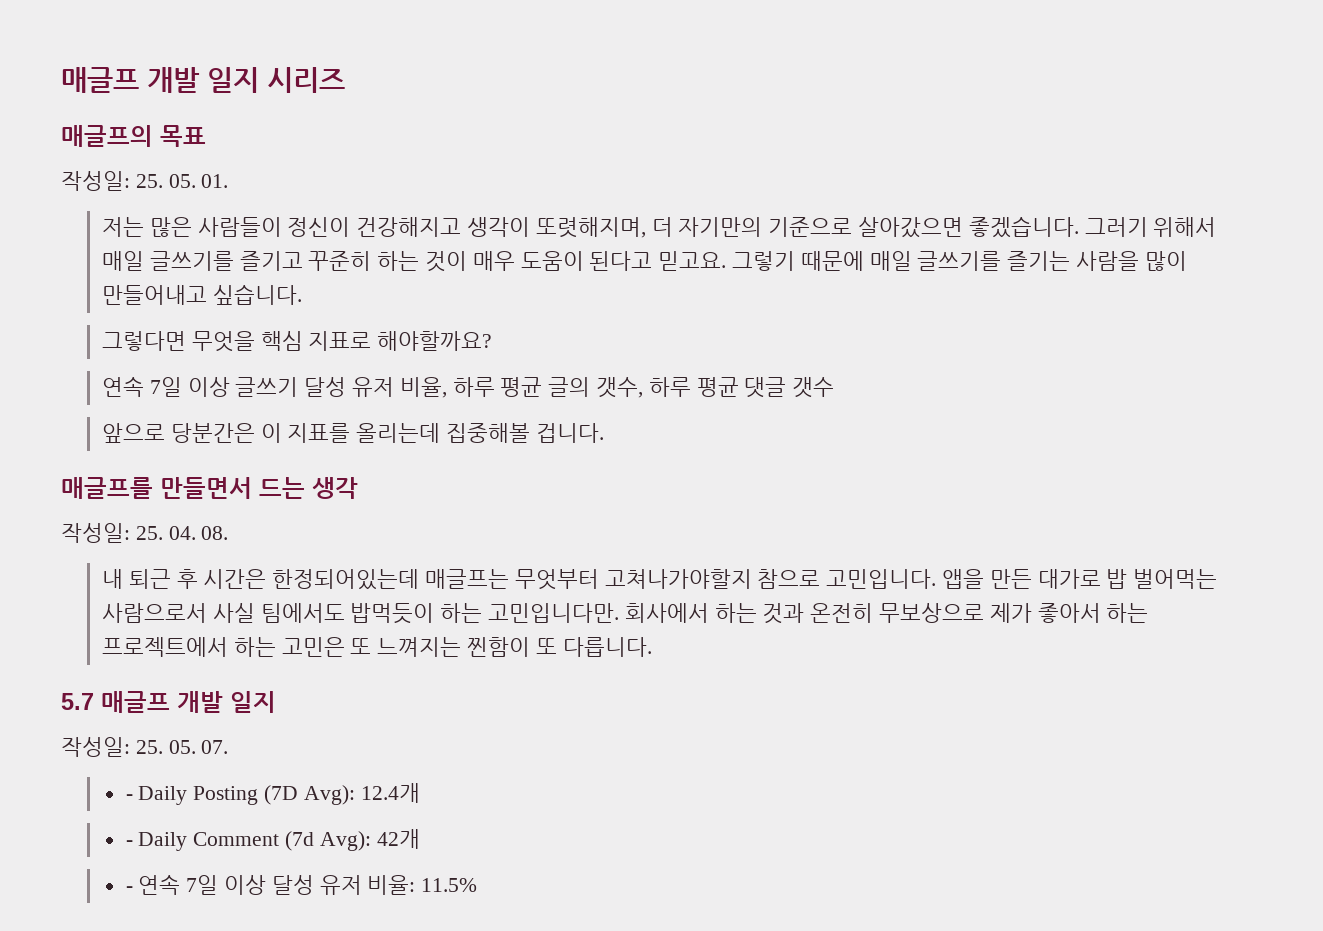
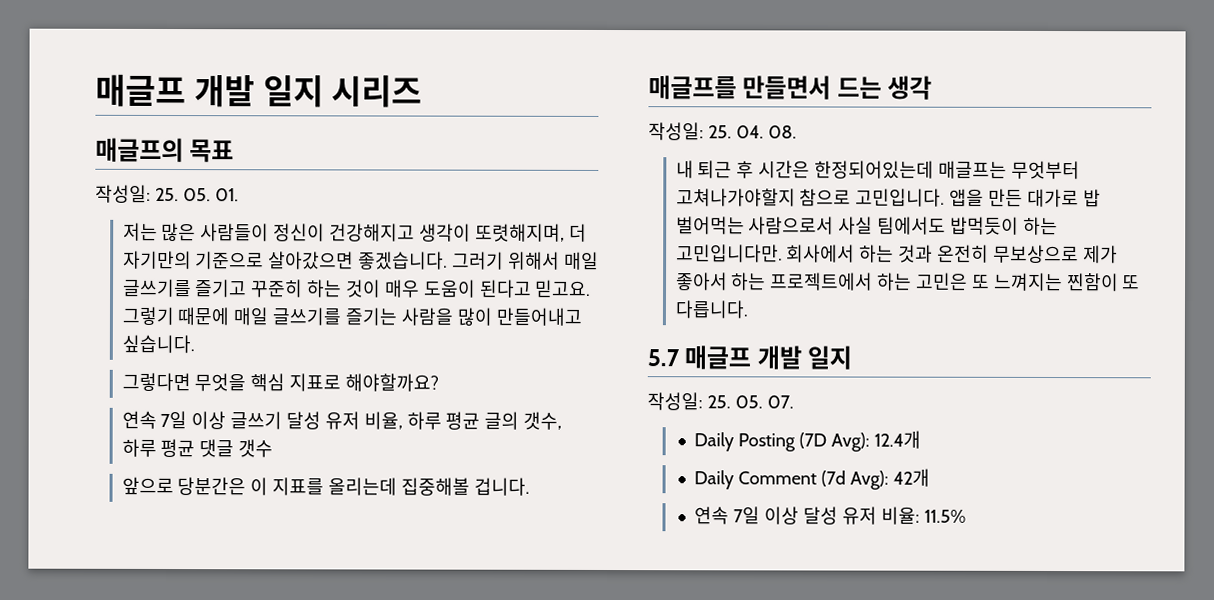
- - Daily Posting (7D Avg): 12.4개
+ Daily Posting (7D Avg): 12.4개
- - Daily Comment (7d Avg): 42개
+ Daily Comment (7d Avg): 42개
- - 연속 7일 이상 달성 유저 비율: 11.5%
+ 연속 7일 이상 달성 유저 비율: 11.5%

